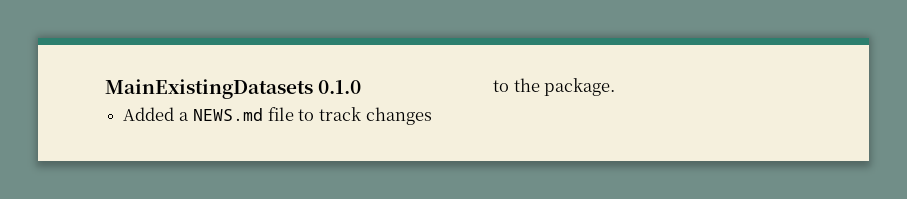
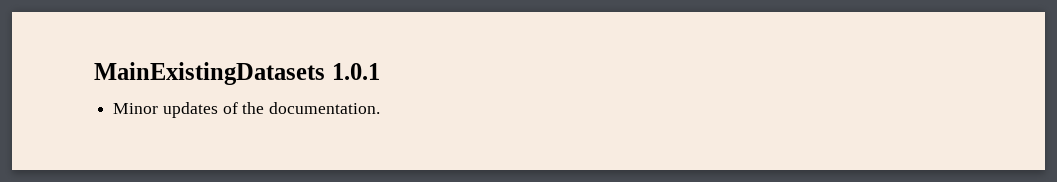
- MainExistingDatasets 0.1.0
- Added a NEWS.md file to track changes to the package.
+ MainExistingDatasets 1.0.1
+ Minor updates of the documentation.

